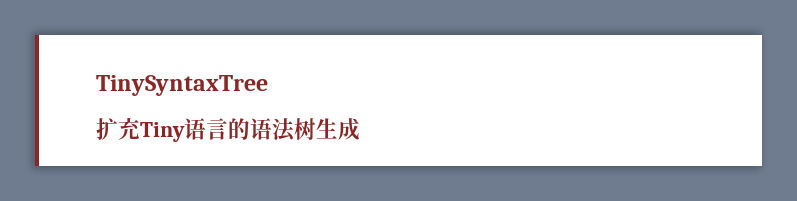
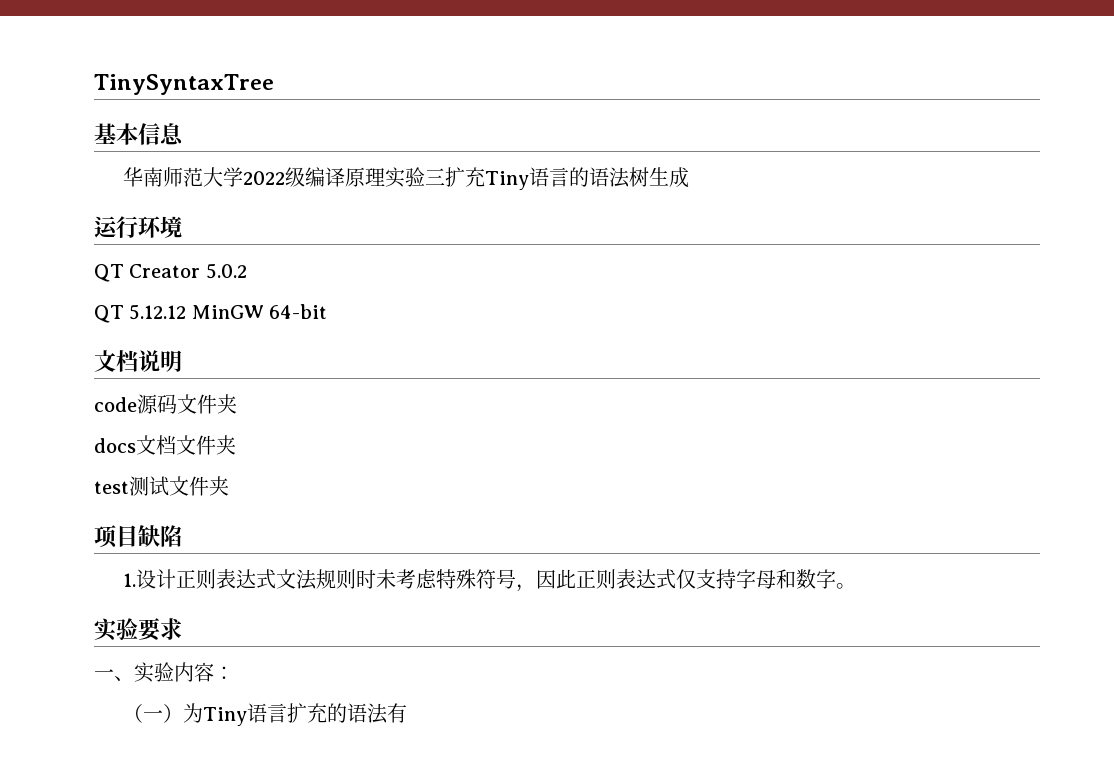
- 扩充Tiny语言的语法树生成
+ 基本信息
+ 华南师范大学2022级编译原理实验三扩充Tiny语言的语法树生成
+ 运行环境
+ QT Creator 5.0.2
+ QT 5.12.12 MinGW 64-bit
+ 文档说明
+ code源码文件夹
+ docs文档文件夹
+ test测试文件夹
+ 项目缺陷
+ 1.设计正则表达式文法规则时未考虑特殊符号，因此正则表达式仅支持字母和数字。
+ 实验要求
+ 一、实验内容：
+ （一）为Tiny语言扩充的语法有

